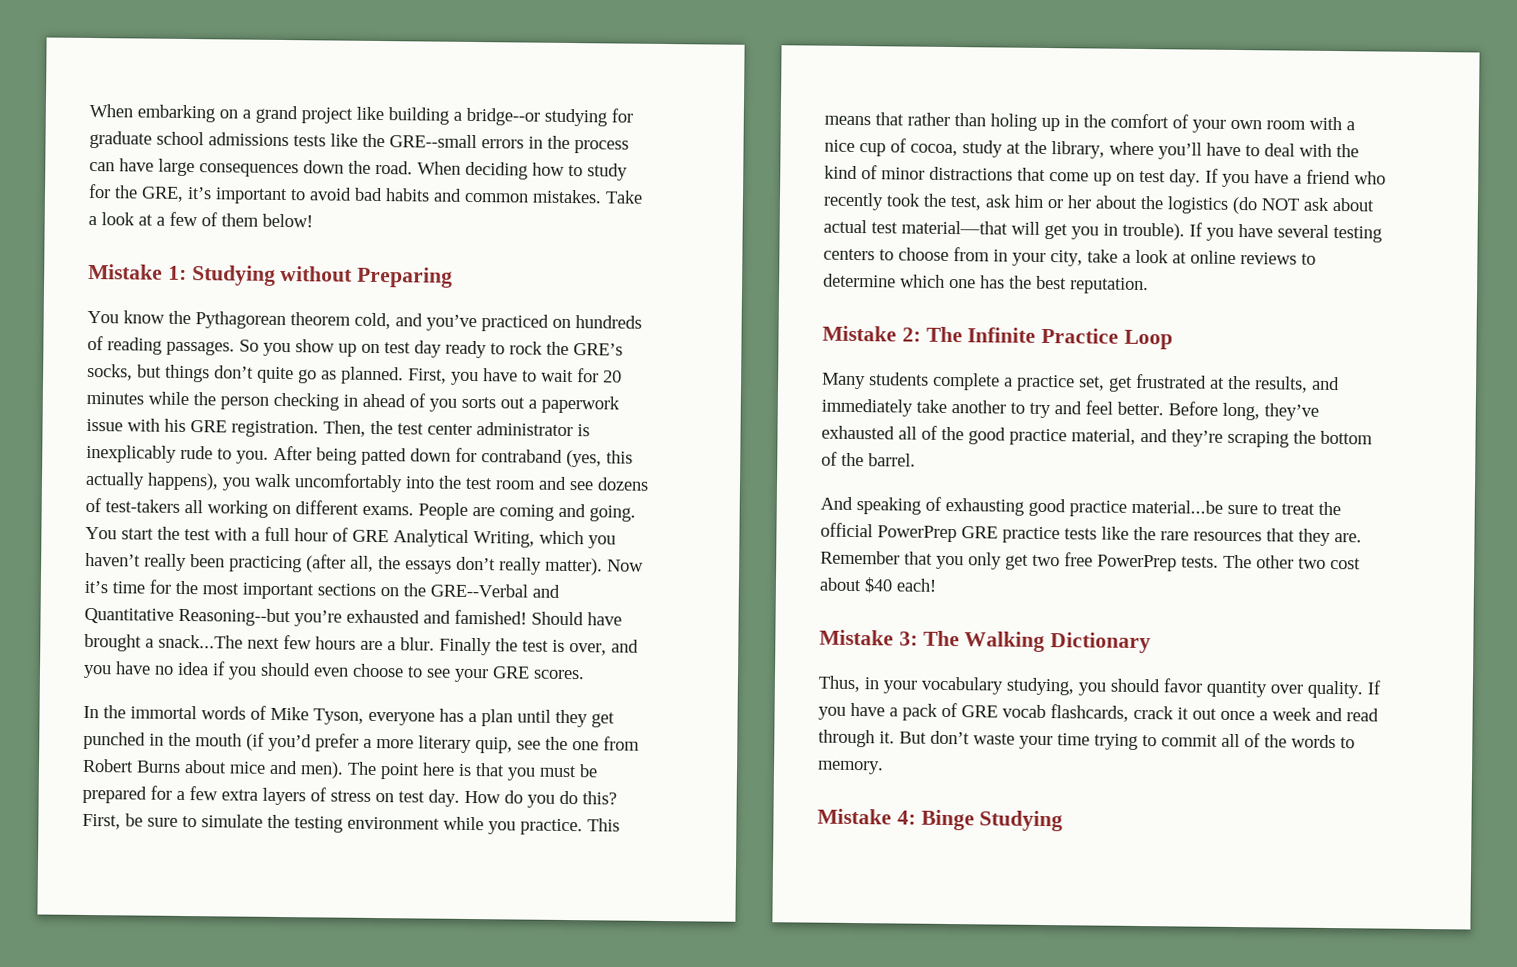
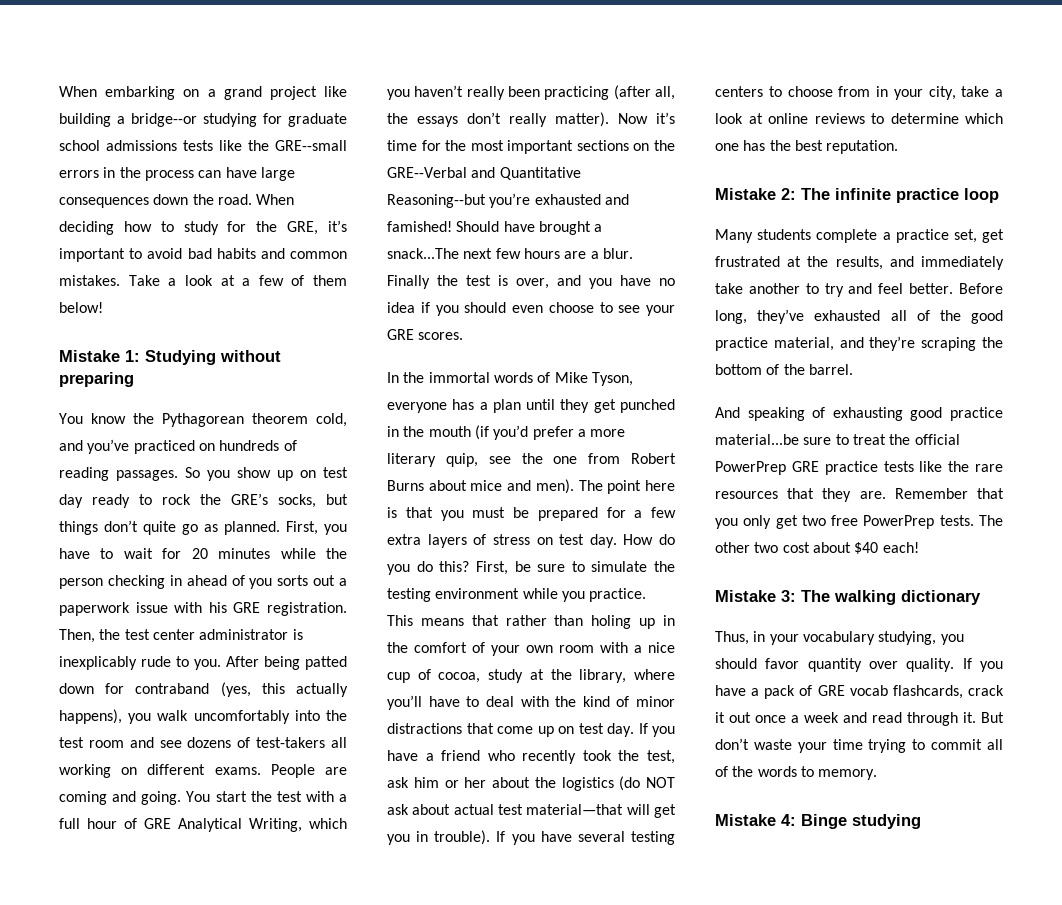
- Mistake 1: Studying without Preparing
+ Mistake 1: Studying without preparing
- Mistake 2: The Infinite Practice Loop
+ Mistake 2: The infinite practice loop
- Mistake 3: The Walking Dictionary
+ Mistake 3: The walking dictionary
- Mistake 4: Binge Studying
+ Mistake 4: Binge studying

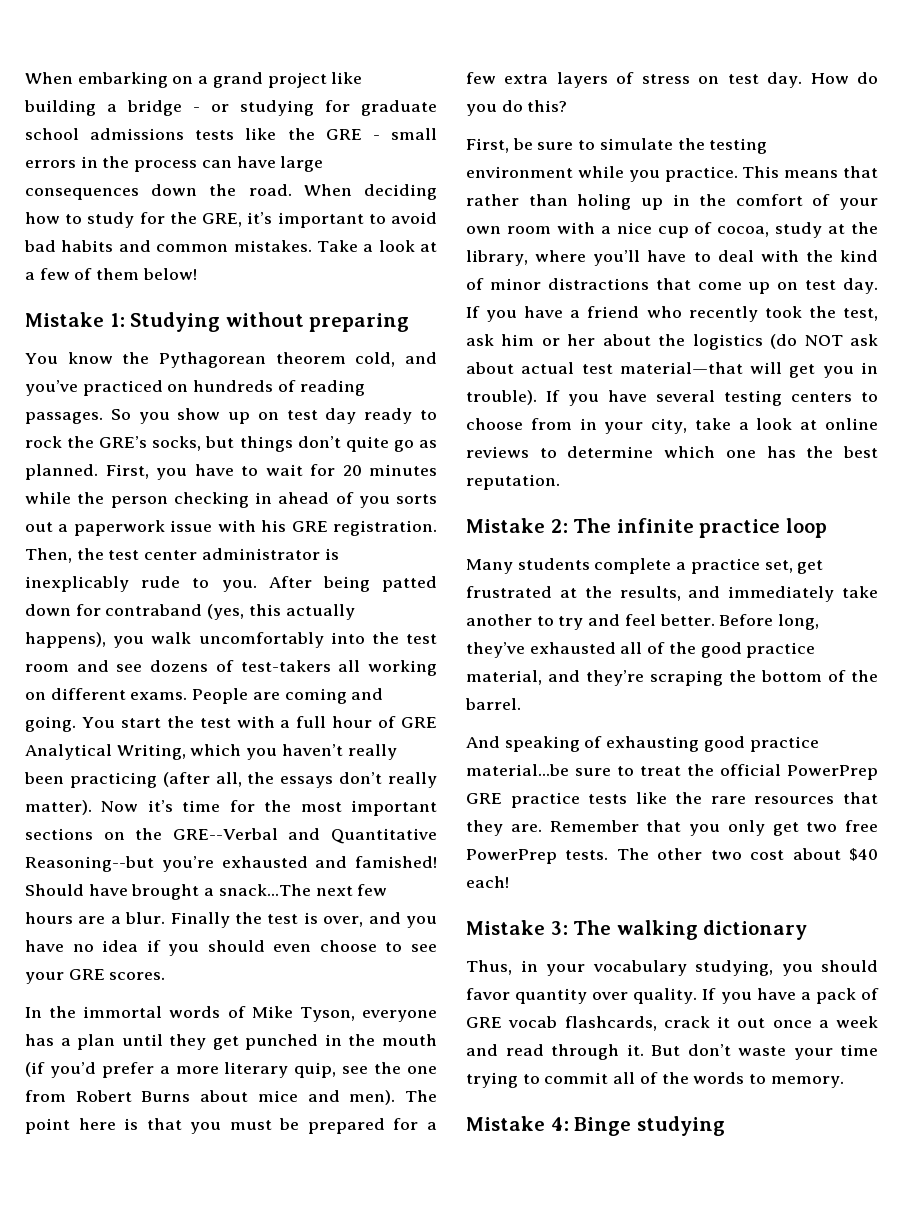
- When embarking on a grand project like building a bridge--or studying for graduate school admissions tests like the GRE--small errors in the process can have large consequences down the road.
+ When embarking on a grand project like building a bridge - or studying for graduate school admissions tests like the GRE - small errors in the process can have large consequences down the road.
- How do you do this? First, be sure to simulate the testing environment while you practice.
+ How do you do this?
+ First, be sure to simulate the testing environment while you practice.

